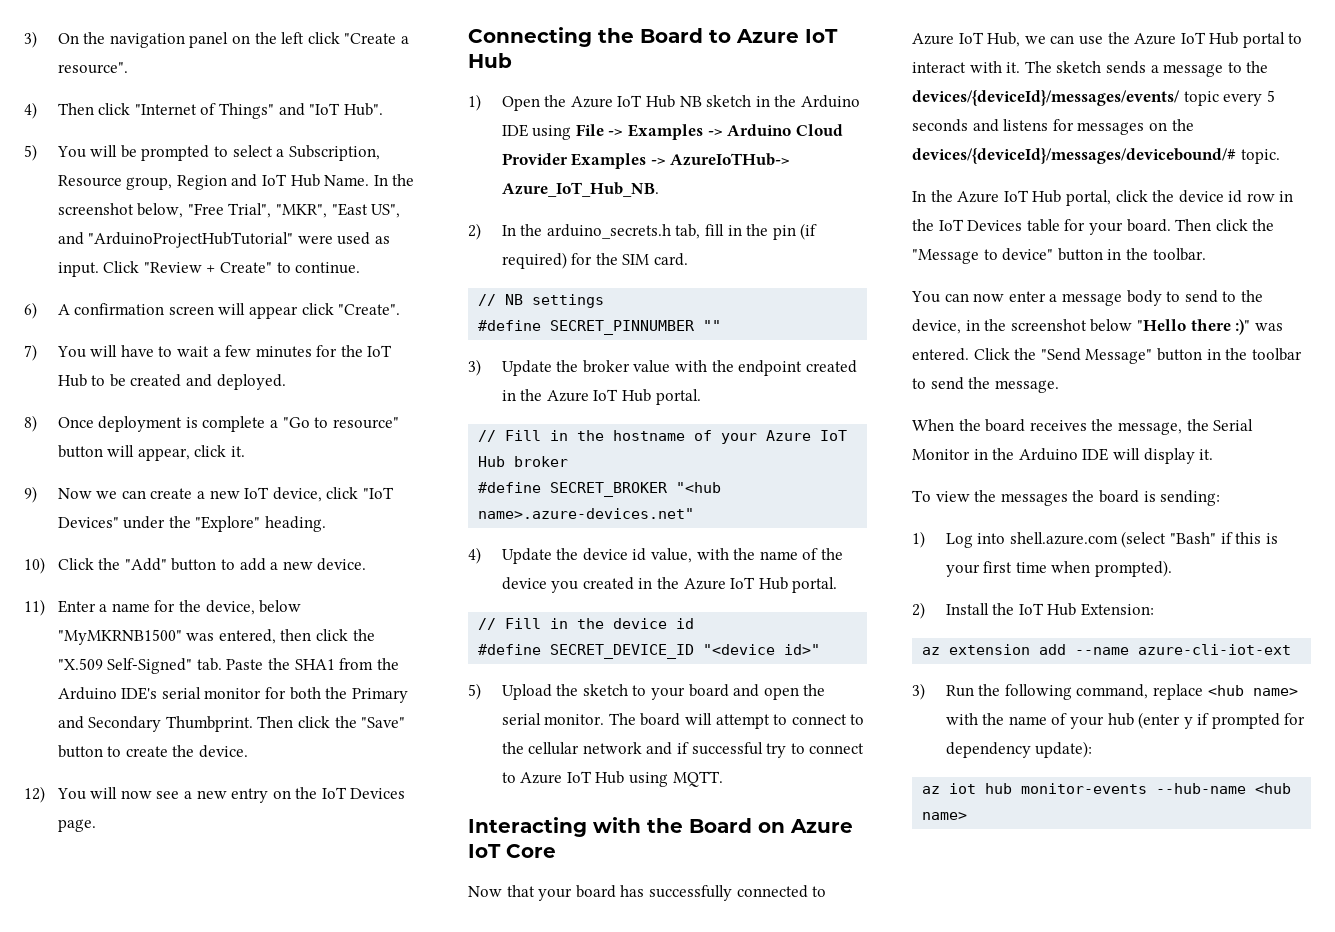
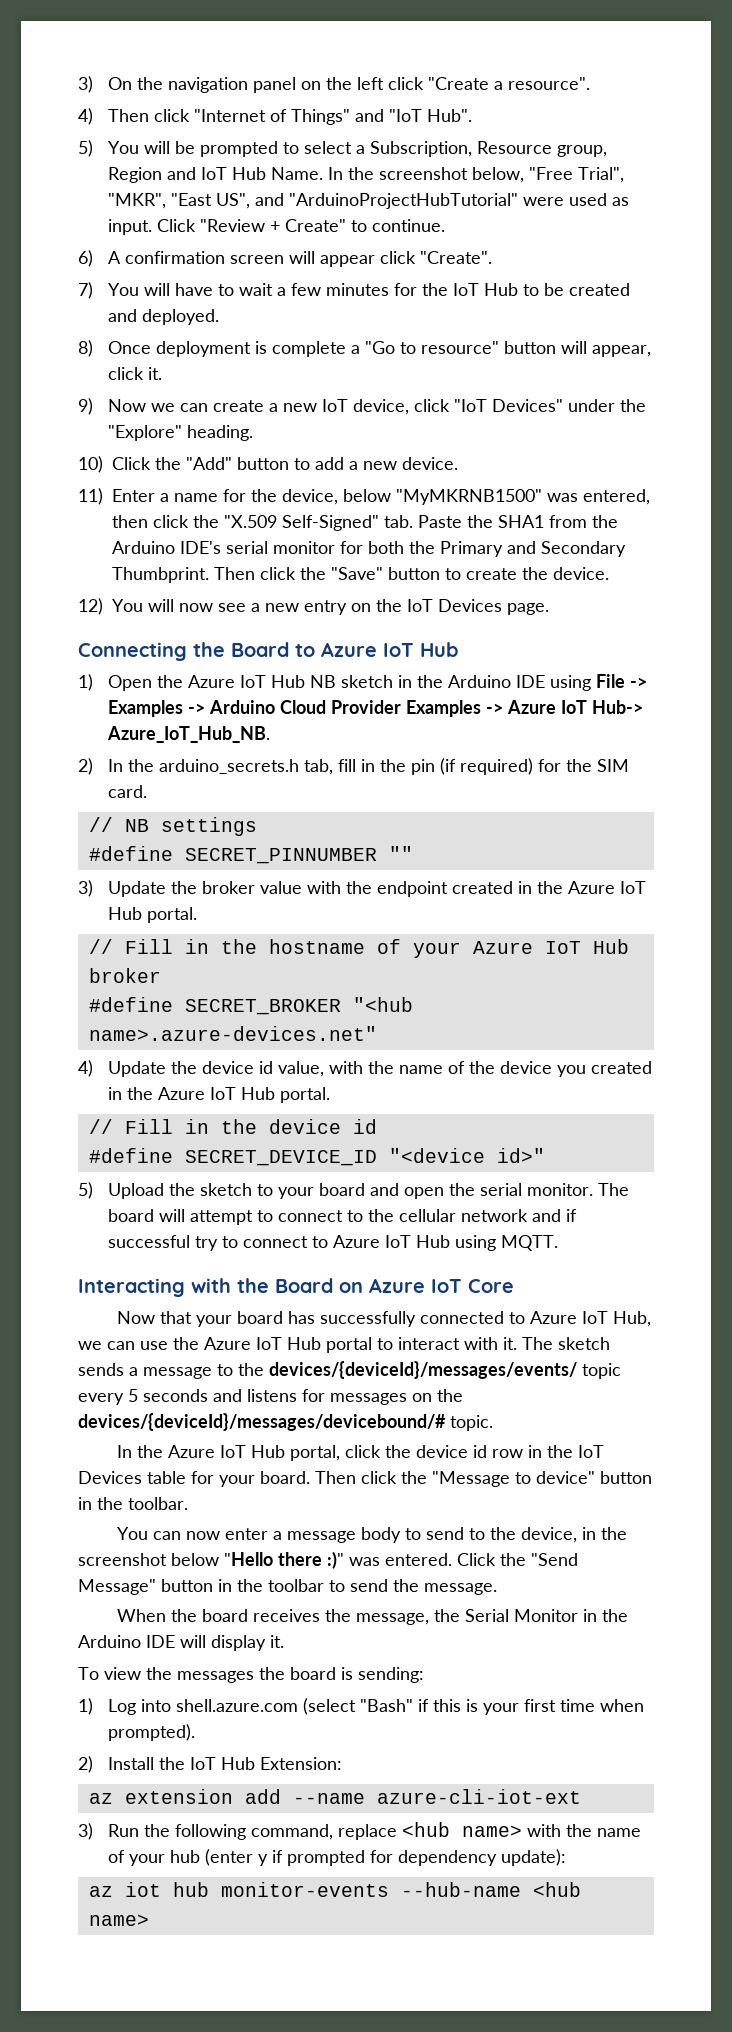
- 1) Open the Azure IoT Hub NB sketch in the Arduino IDE using File -> Examples -> Arduino Cloud Provider Examples -> AzureIoTHub-> Azure_IoT_Hub_NB.
+ 1) Open the Azure IoT Hub NB sketch in the Arduino IDE using File -> Examples -> Arduino Cloud Provider Examples -> Azure IoT Hub-> Azure_IoT_Hub_NB.

